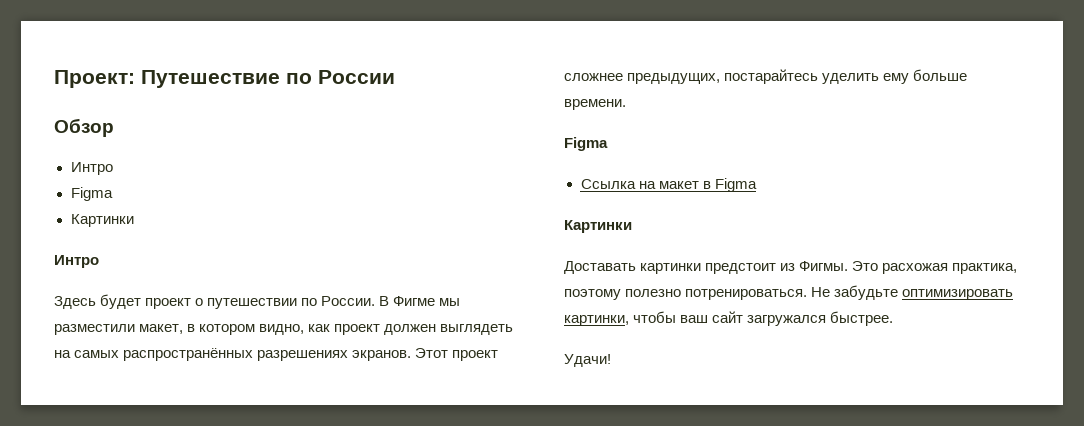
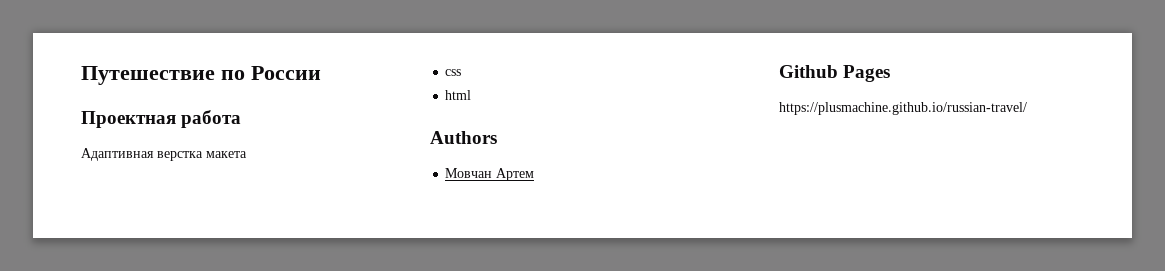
- Проект: Путешествие по России
+ Путешествие по России
- Обзор
- Интро
- Figma
- Картинки
- Интро
- Здесь будет проект о путешествии по России. В Фигме мы разместили макет, в котором видно, как проект должен выглядеть на самых распространённых разрешениях экранов. Этот проект сложнее предыдущих, постарайтесь уделить ему больше времени.
- Figma
- Ссылка на макет в Figma
- Картинки
- Доставать картинки предстоит из Фигмы. Это расхожая практика, поэтому полезно потренироваться. Не забудьте оптимизировать картинки, чтобы ваш сайт загружался быстрее.
- Удачи!
+ Проектная работа
+ Адаптивная верстка макета
+ css
+ html
+ Authors
+ Мовчан Артем
+ Github Pages
+ https://plusmachine.github.io/russian-travel/

